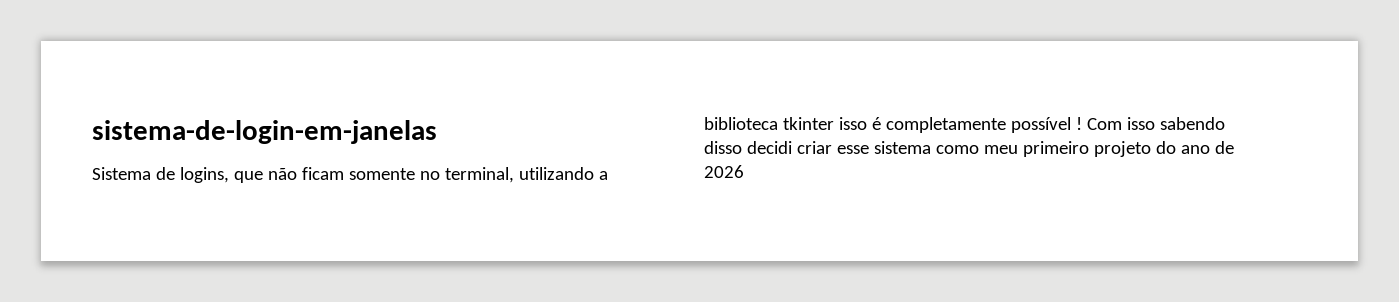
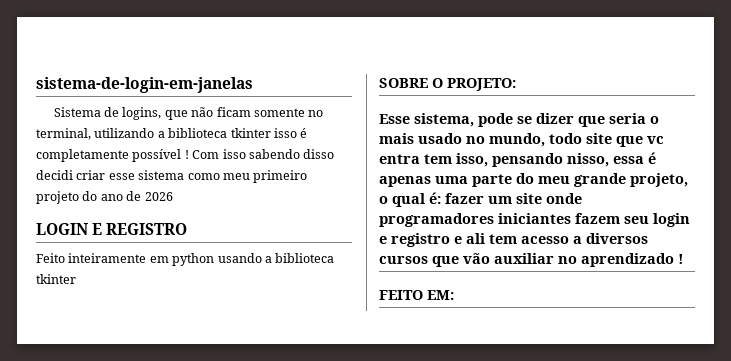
+ LOGIN E REGISTRO
+ Feito inteiramente em python usando a biblioteca tkinter
+ SOBRE O PROJETO:
+ Esse sistema, pode se dizer que seria o mais usado no mundo, todo site que vc entra tem isso, pensando nisso, essa é apenas uma parte do meu grande projeto, o qual é: fazer um site onde programadores iniciantes fazem seu login e registro e ali tem acesso a diversos cursos que vão auxiliar no aprendizado !
+ FEITO EM:

